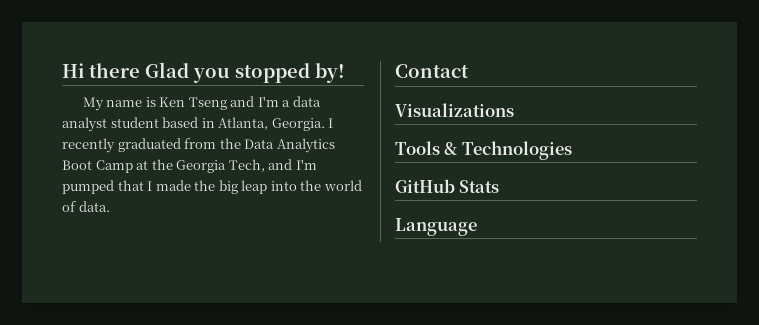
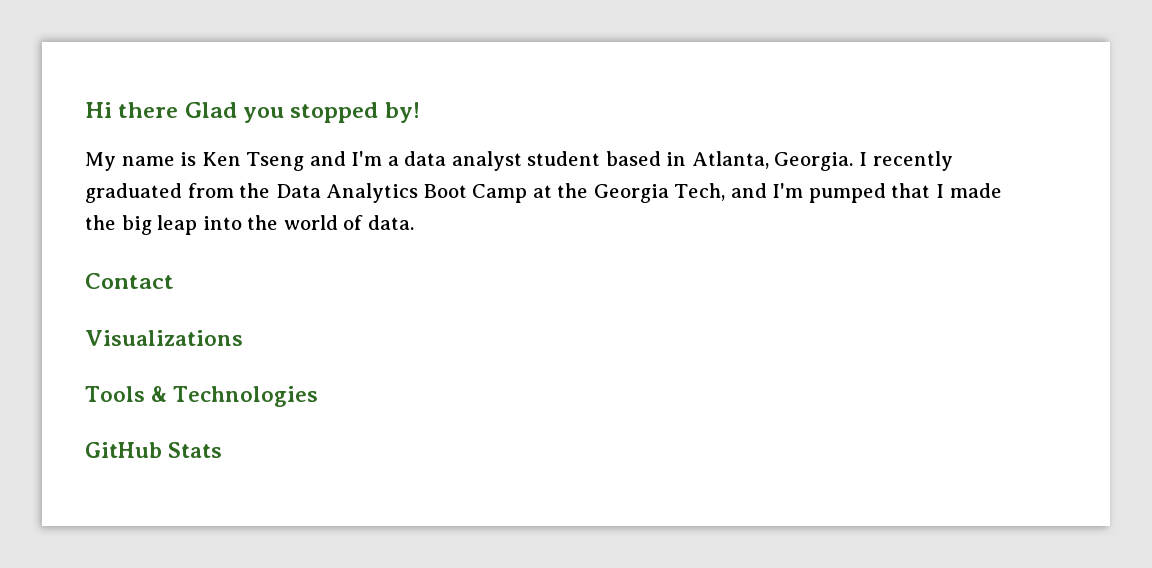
- Language

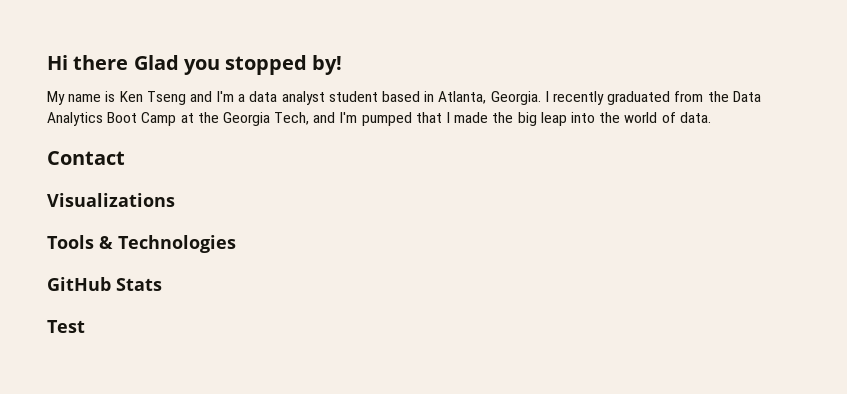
+ Test

